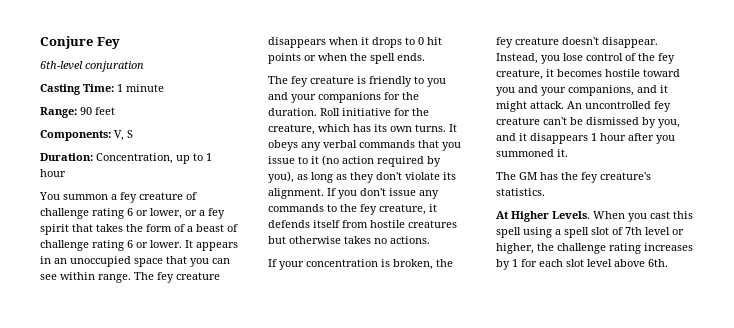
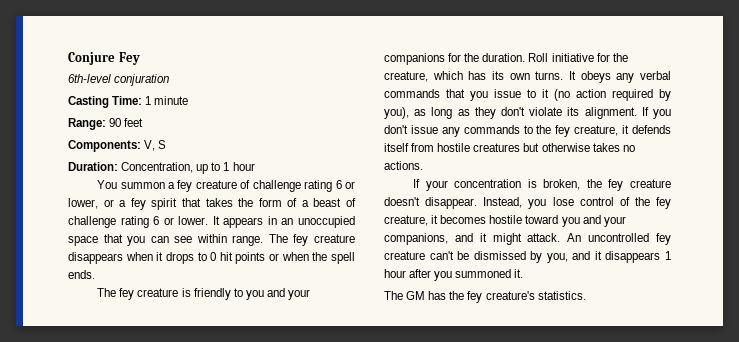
- At Higher Levels. When you cast this spell using a spell slot of 7th level or higher, the challenge rating increases by 1 for each slot level above 6th.

